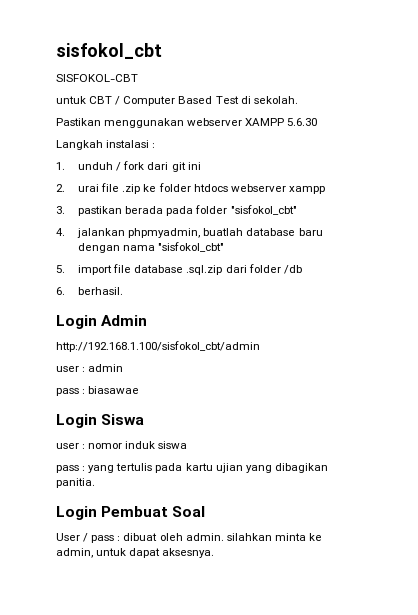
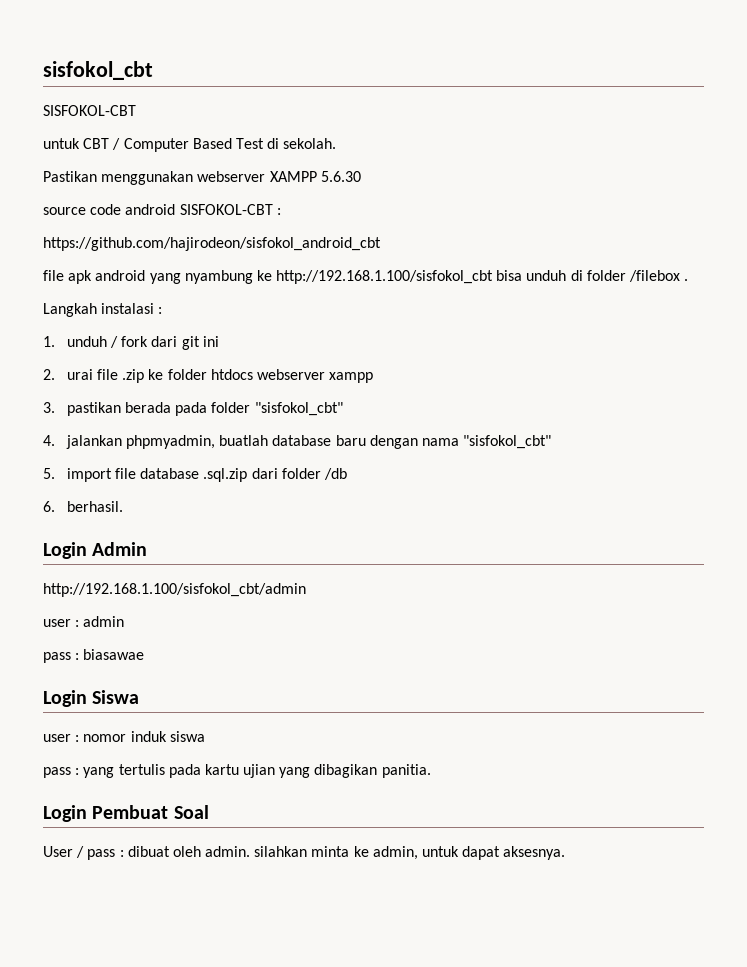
+ source code android SISFOKOL-CBT :
+ https://github.com/hajirodeon/sisfokol_android_cbt
+ file apk android yang nyambung ke http://192.168.1.100/sisfokol_cbt bisa unduh di folder /filebox .

